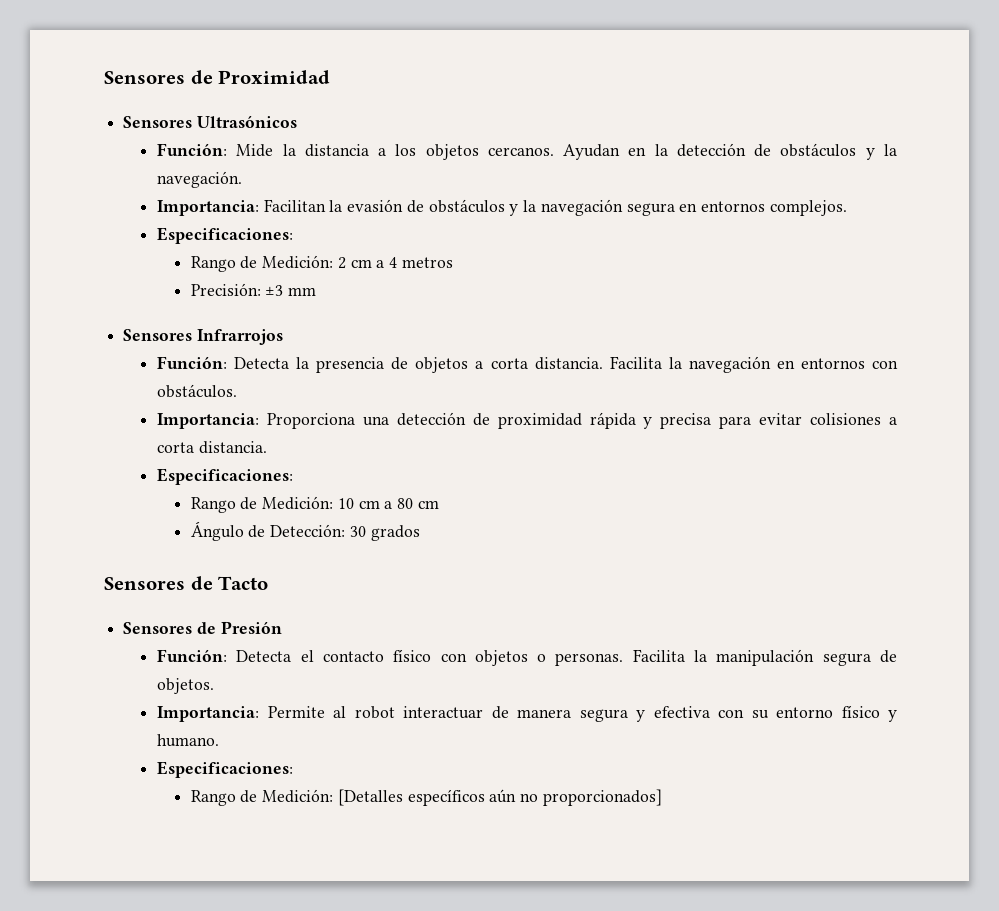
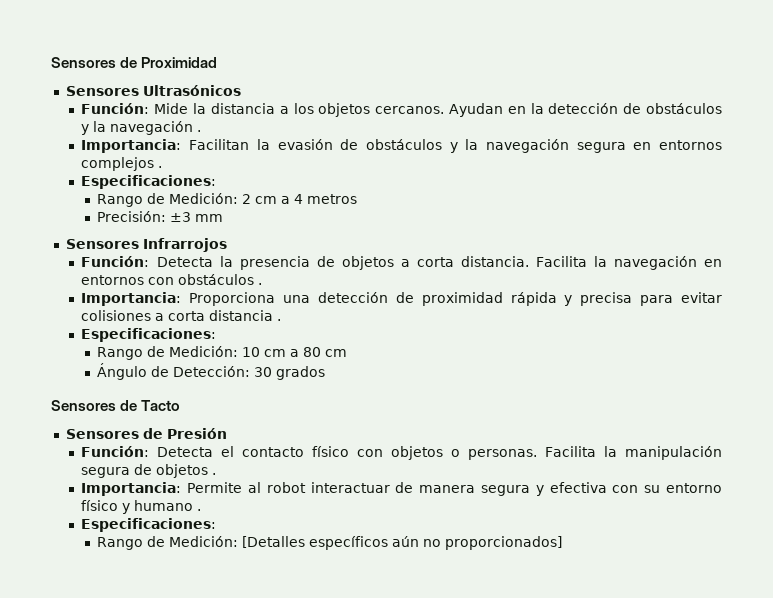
- Ayudan en la detección de obstáculos y la navegación.
+ Ayudan en la detección de obstáculos y la navegación .
- Importancia: Facilitan la evasión de obstáculos y la navegación segura en entornos complejos.
+ Importancia: Facilitan la evasión de obstáculos y la navegación segura en entornos complejos .
- Facilita la navegación en entornos con obstáculos.
+ Facilita la navegación en entornos con obstáculos .
- Importancia: Proporciona una detección de proximidad rápida y precisa para evitar colisiones a corta distancia.
+ Importancia: Proporciona una detección de proximidad rápida y precisa para evitar colisiones a corta distancia .
- Facilita la manipulación segura de objetos.
+ Facilita la manipulación segura de objetos .
- Importancia: Permite al robot interactuar de manera segura y efectiva con su entorno físico y humano.
+ Importancia: Permite al robot interactuar de manera segura y efectiva con su entorno físico y humano .

